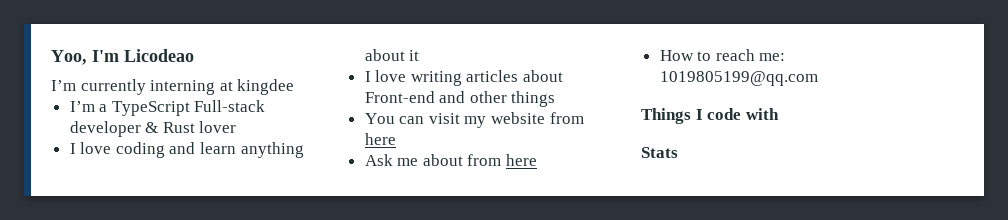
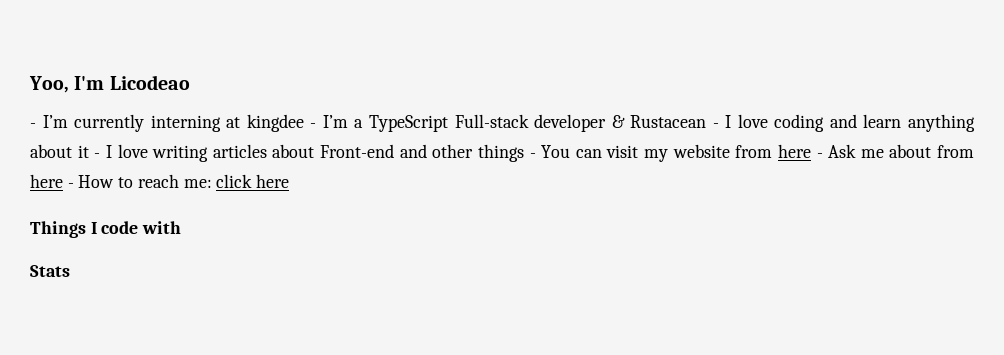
- I’m currently interning at kingdee
- I’m a TypeScript Full-stack developer & Rust lover
- I love coding and learn anything about it
- I love writing articles about Front-end and other things
- You can visit my website from here
- Ask me about from here
- How to reach me: 1019805199@qq.com
+ - I’m currently interning at kingdee - I’m a TypeScript Full-stack developer & Rustacean - I love coding and learn anything about it - I love writing articles about Front-end and other things - You can visit my website from here - Ask me about from here - How to reach me: click here

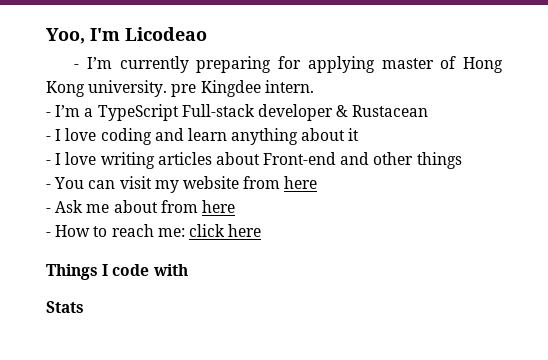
- - I’m currently interning at kingdee - I’m a TypeScript Full-stack developer & Rustacean - I love coding and learn anything about it - I love writing articles about Front-end and other things - You can visit my website from here - Ask me about from here - How to reach me: click here
+ - I’m currently preparing for applying master of Hong Kong university. pre Kingdee intern.
+ - I’m a TypeScript Full-stack developer & Rustacean
+ - I love coding and learn anything about it
+ - I love writing articles about Front-end and other things
+ - You can visit my website from here
+ - Ask me about from here
+ - How to reach me: click here

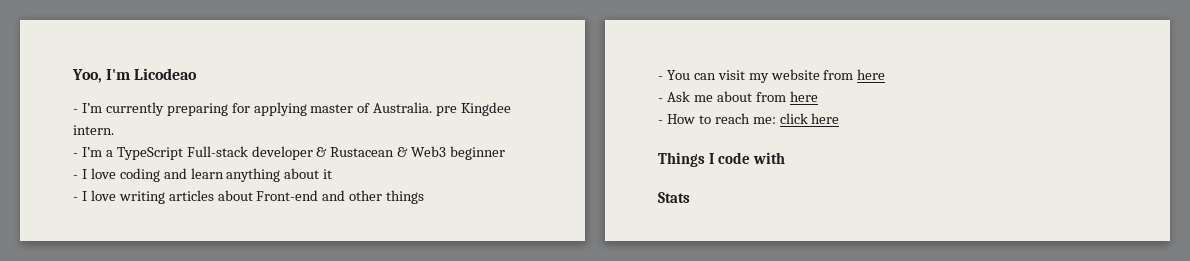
- - I’m currently preparing for applying master of Hong Kong university. pre Kingdee intern.
+ - I’m currently preparing for applying master of Australia. pre Kingdee intern.
- - I’m a TypeScript Full-stack developer & Rustacean
+ - I’m a TypeScript Full-stack developer & Rustacean & Web3 beginner

